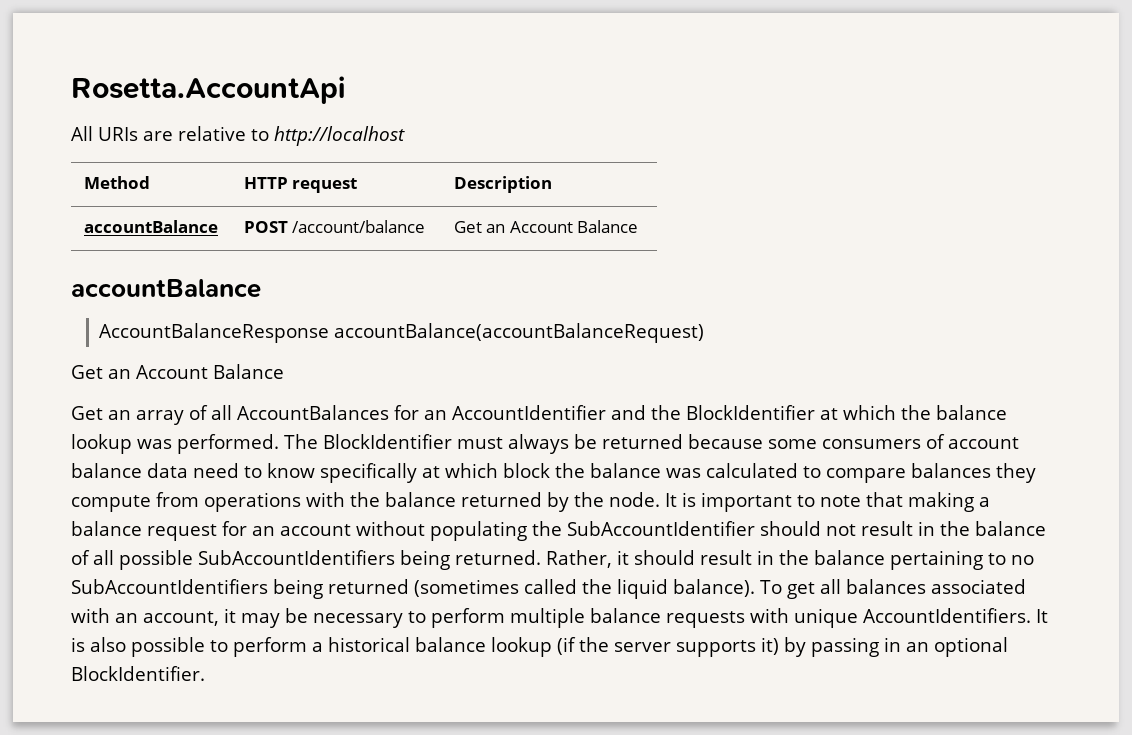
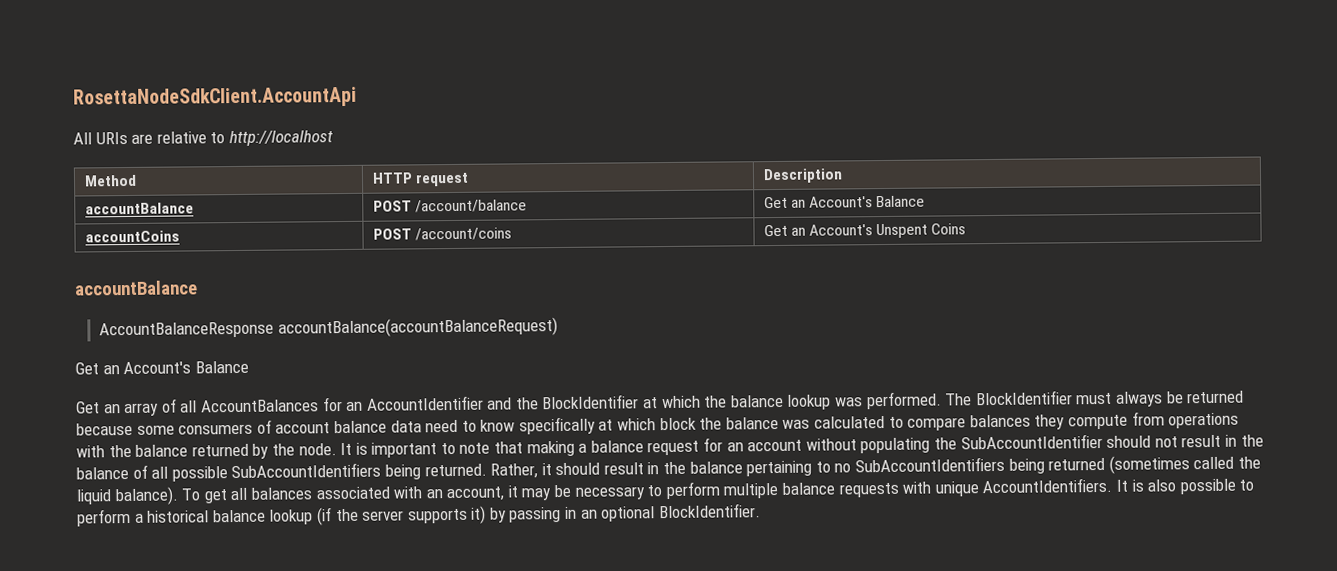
- Rosetta.AccountApi
+ RosettaNodeSdkClient.AccountApi
- accountBalance | POST /account/balance | Get an Account Balance
+ accountBalance | POST /account/balance | Get an Account's Balance
+ accountCoins | POST /account/coins | Get an Account's Unspent Coins
  AccountBalanceResponse accountBalance(accountBalanceRequest)
- Get an Account Balance
+ Get an Account's Balance

